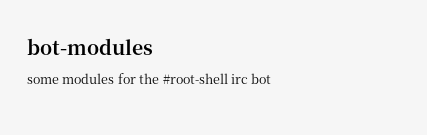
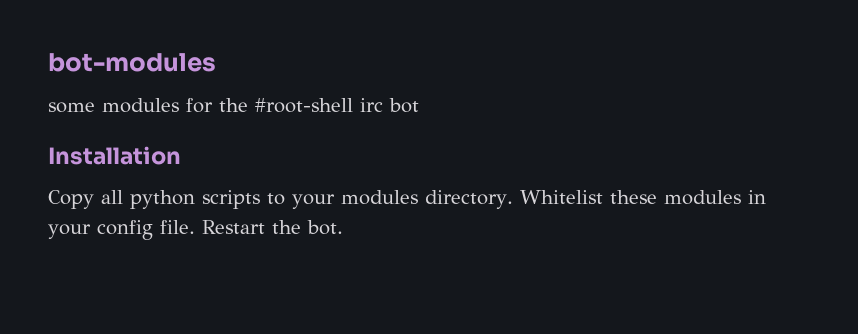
+ Installation
+ Copy all python scripts to your modules directory. Whitelist these modules in your config file. Restart the bot.

